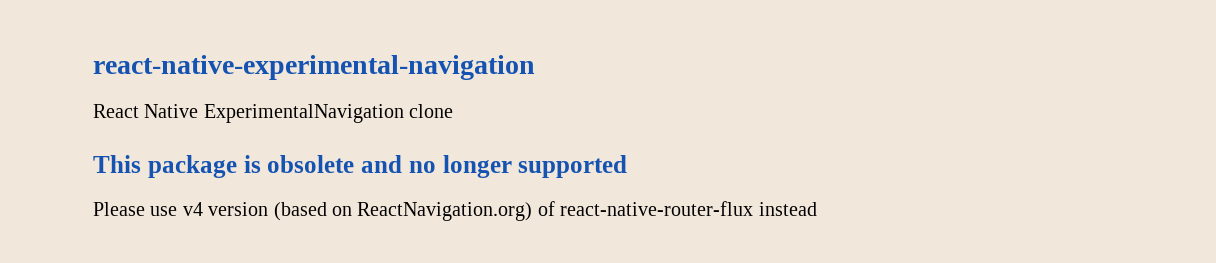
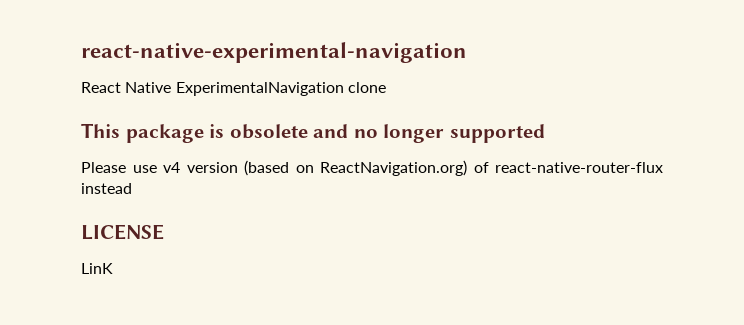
+ LICENSE
+ LinK

